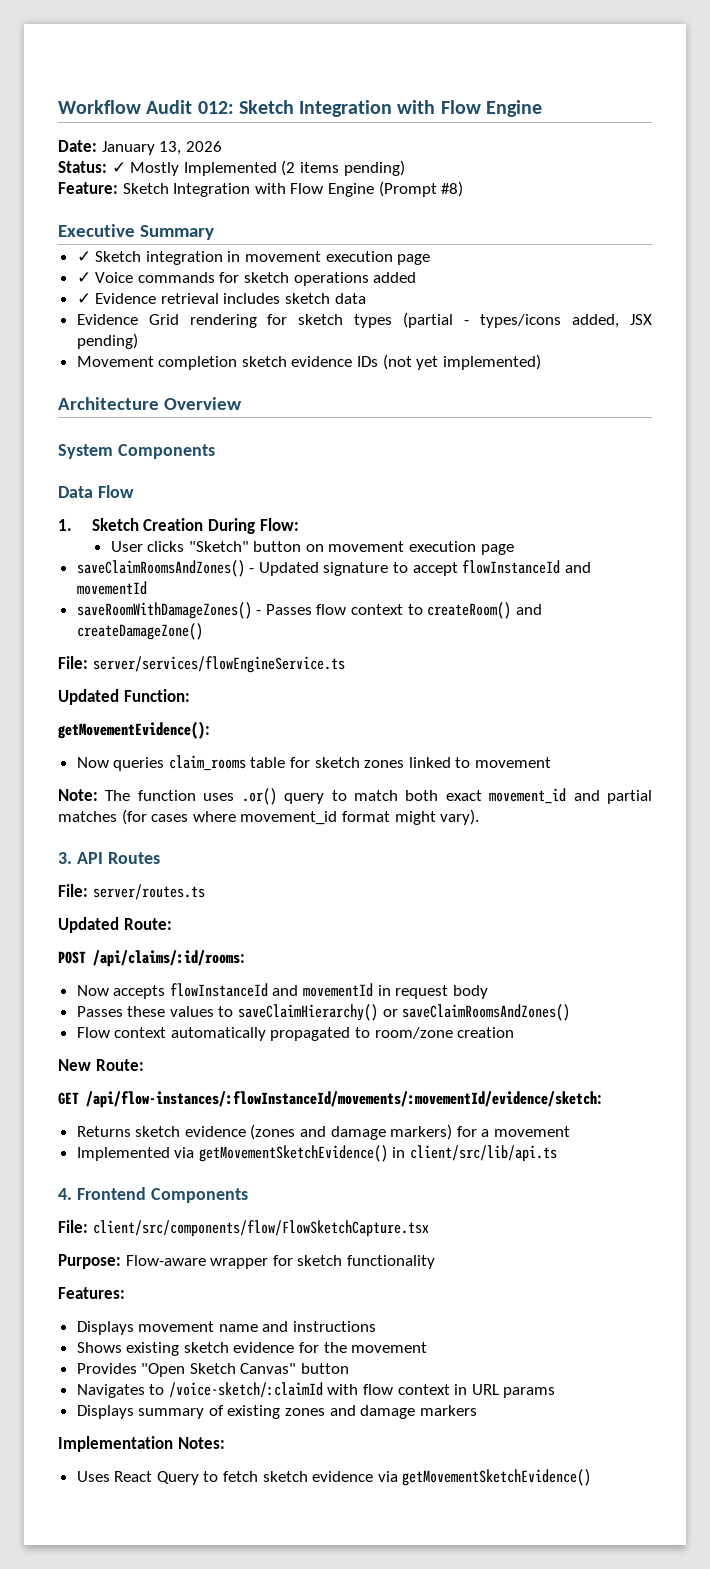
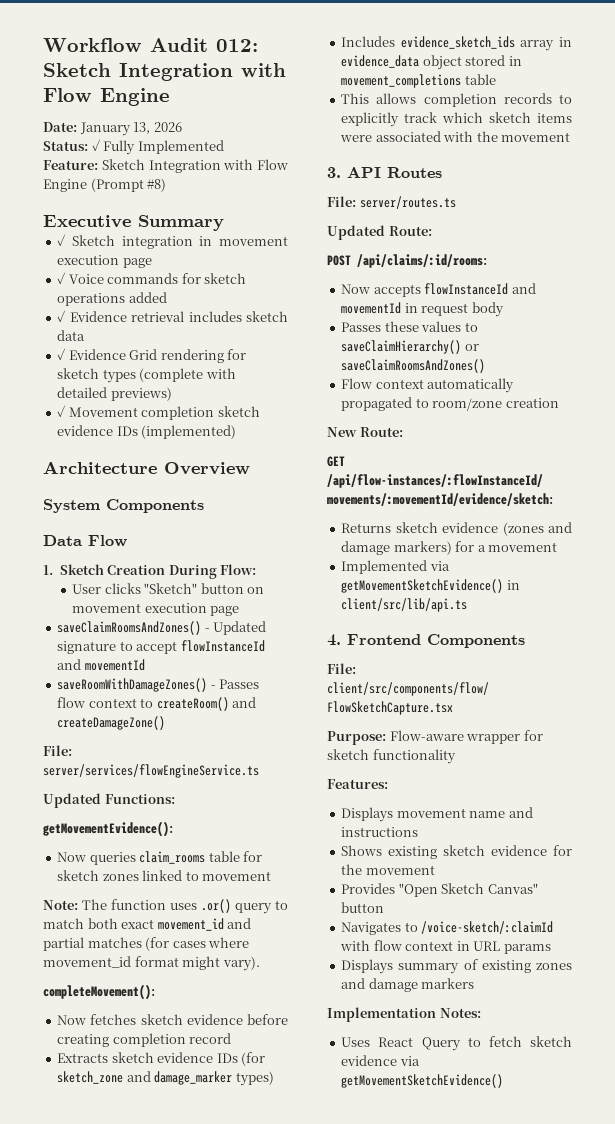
- Status: ✓ Mostly Implemented (2 items pending)
+ Status: ✓ Fully Implemented
- Evidence Grid rendering for sketch types (partial - types/icons added, JSX pending)
- Movement completion sketch evidence IDs (not yet implemented)
+ ✓ Evidence Grid rendering for sketch types (complete with detailed previews)
+ ✓ Movement completion sketch evidence IDs (implemented)
- Updated Function:
+ Updated Functions:
+ completeMovement():
+ Now fetches sketch evidence before creating completion record
+ Extracts sketch evidence IDs (for sketch_zone and damage_marker types)
+ Includes evidence_sketch_ids array in evidence_data object stored in movement_completions table
+ This allows completion records to explicitly track which sketch items were associated with the movement

